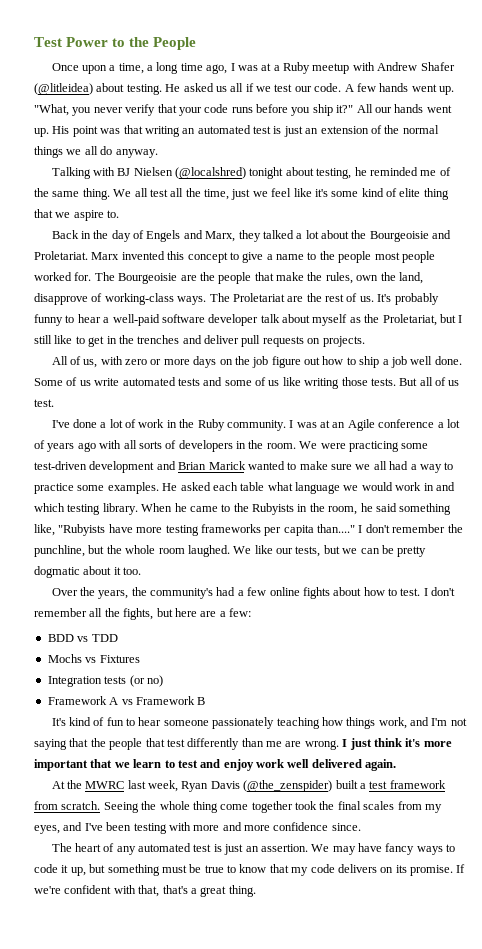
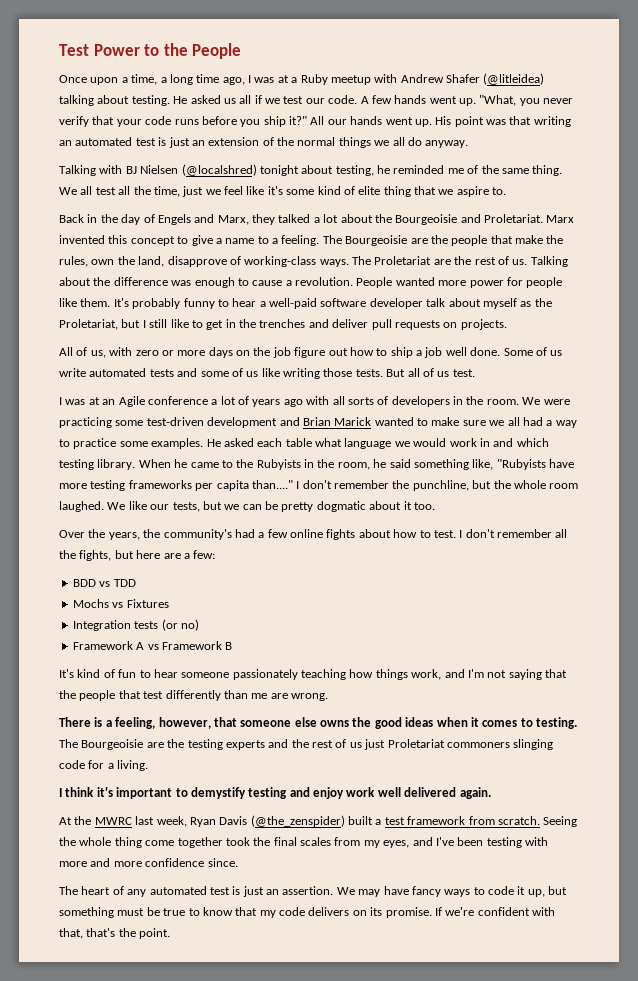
- Once upon a time, a long time ago, I was at a Ruby meetup with Andrew Shafer (@litleidea) about testing.
+ Once upon a time, a long time ago, I was at a Ruby meetup with Andrew Shafer (@litleidea) talking about testing.
- Marx invented this concept to give a name to the people most people worked for.
+ Marx invented this concept to give a name to a feeling.
+ Talking about the difference was enough to cause a revolution. People wanted more power for people like them.
- I've done a lot of work in the Ruby community.
- It's kind of fun to hear someone passionately teaching how things work, and I'm not saying that the people that test differently than me are wrong. I just think it's more important that we learn to test and enjoy work well delivered again.
+ It's kind of fun to hear someone passionately teaching how things work, and I'm not saying that the people that test differently than me are wrong.
+ There is a feeling, however, that someone else owns the good ideas when it comes to testing. The Bourgeoisie are the testing experts and the rest of us just Proletariat commoners slinging code for a living.
+ I think it's important to demystify testing and enjoy work well delivered again.
- If we're confident with that, that's a great thing.
+ If we're confident with that, that's the point.

